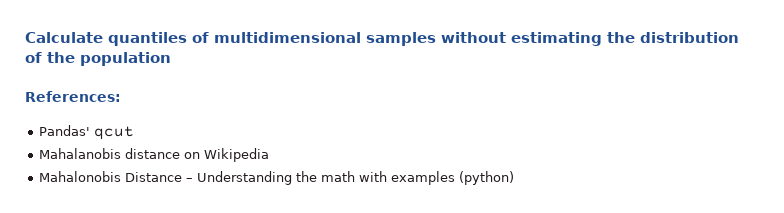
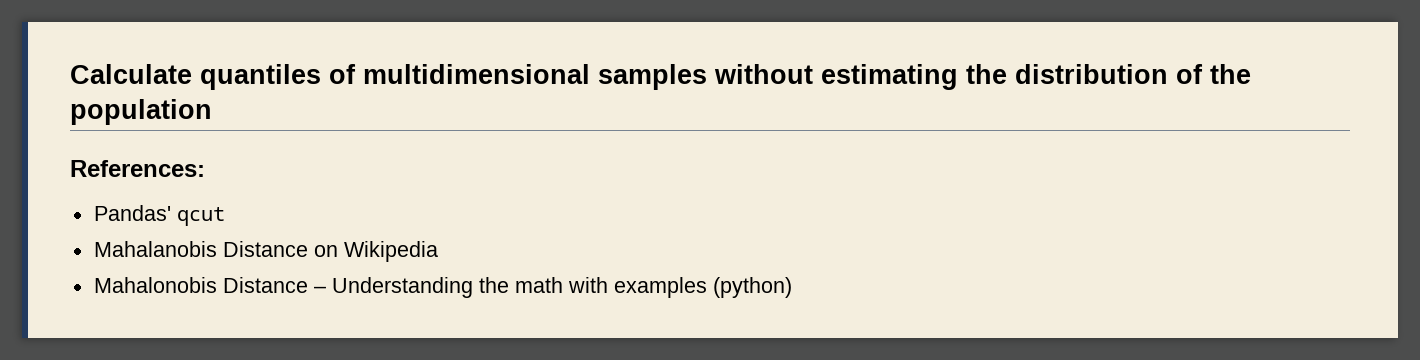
- Mahalanobis distance on Wikipedia
+ Mahalanobis Distance on Wikipedia

